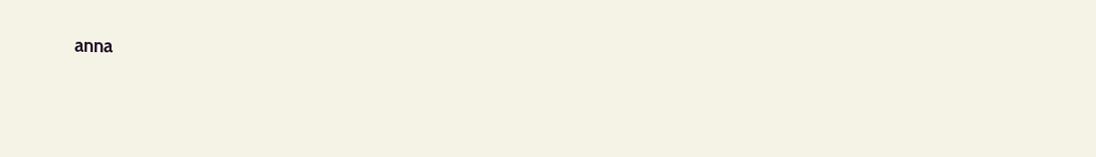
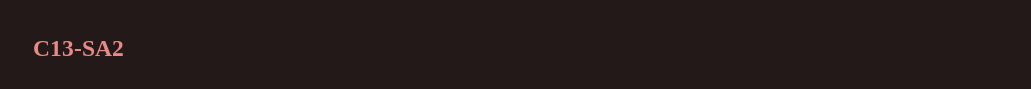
- anna
+ C13-SA2

